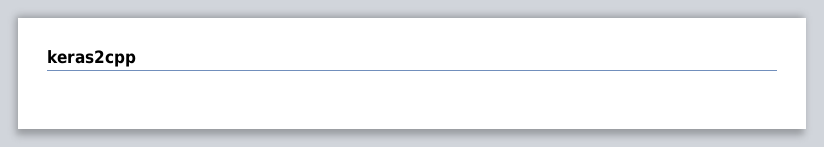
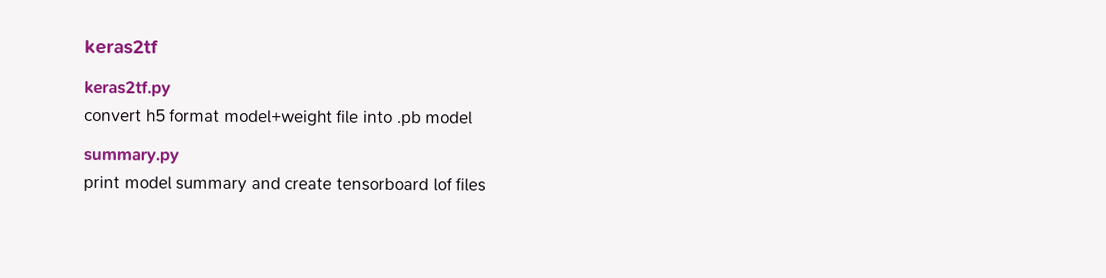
- keras2cpp
+ keras2tf
+ keras2tf.py
+ convert h5 format model+weight file into .pb model
+ summary.py
+ print model summary and create tensorboard lof files

